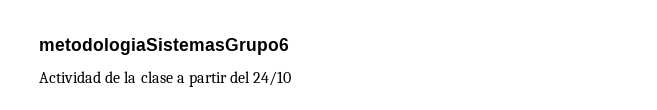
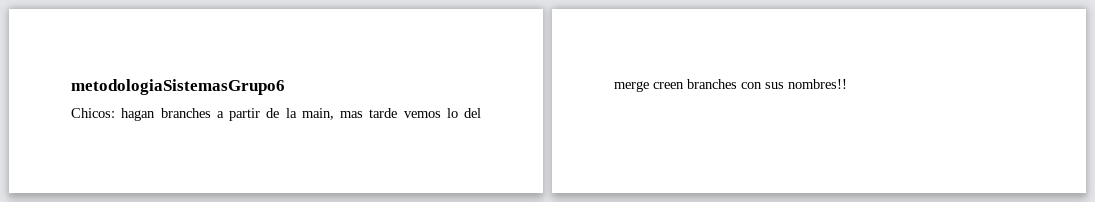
- Actividad de la clase a partir del 24/10
+ Chicos: hagan branches a partir de la main, mas tarde vemos lo del merge creen branches con sus nombres!!

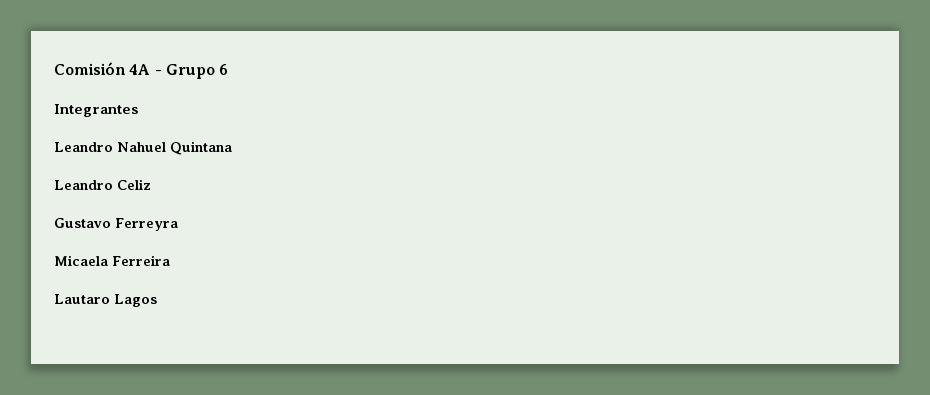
- metodologiaSistemasGrupo6
- Chicos: hagan branches a partir de la main, mas tarde vemos lo del merge creen branches con sus nombres!!
+ Comisión 4A - Grupo 6
+ Integrantes
+ Leandro Nahuel Quintana
+ Leandro Celiz
+ Gustavo Ferreyra
+ Micaela Ferreira
+ Lautaro Lagos

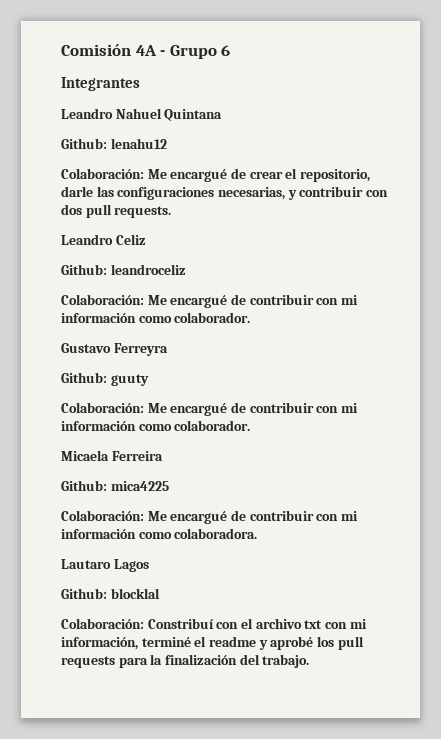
+ Github: lenahu12
+ Colaboración: Me encargué de crear el repositorio, darle las configuraciones necesarias, y contribuir con dos pull requests.
  Leandro Celiz
+ Github: leandroceliz
+ Colaboración: Me encargué de contribuir con mi información como colaborador.
  Gustavo Ferreyra
+ Github: guuty
+ Colaboración: Me encargué de contribuir con mi información como colaborador.
  Micaela Ferreira
+ Github: mica4225
+ Colaboración: Me encargué de contribuir con mi información como colaboradora.
  Lautaro Lagos
+ Github: blocklal
+ Colaboración: Constribuí con el archivo txt con mi información, terminé el readme y aprobé los pull requests para la finalización del trabajo.

